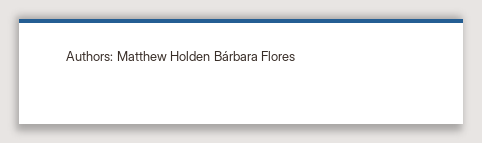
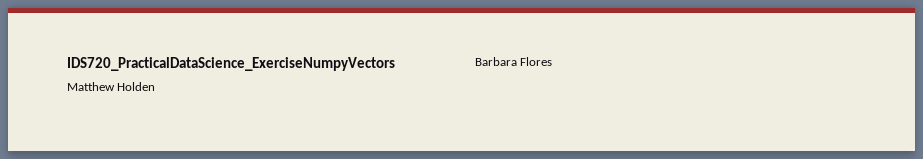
- Authors: Matthew Holden Bárbara Flores
+ IDS720_PracticalDataScience_ExerciseNumpyVectors
+ Matthew Holden
+ Barbara Flores

